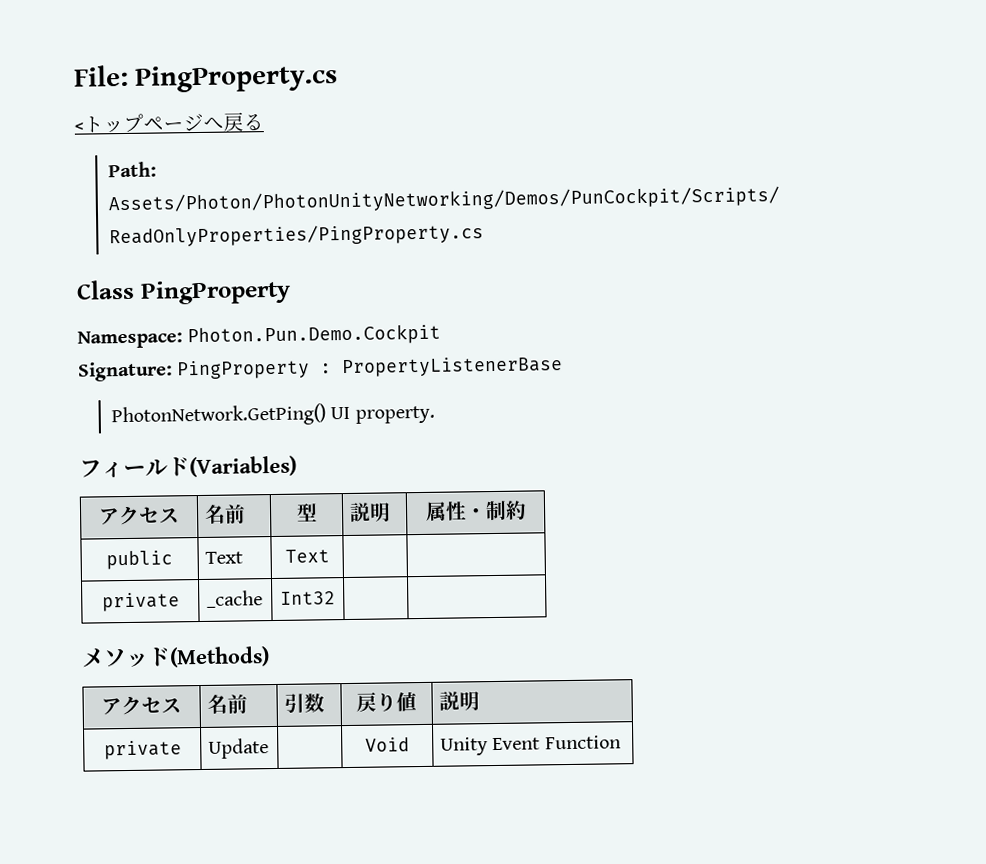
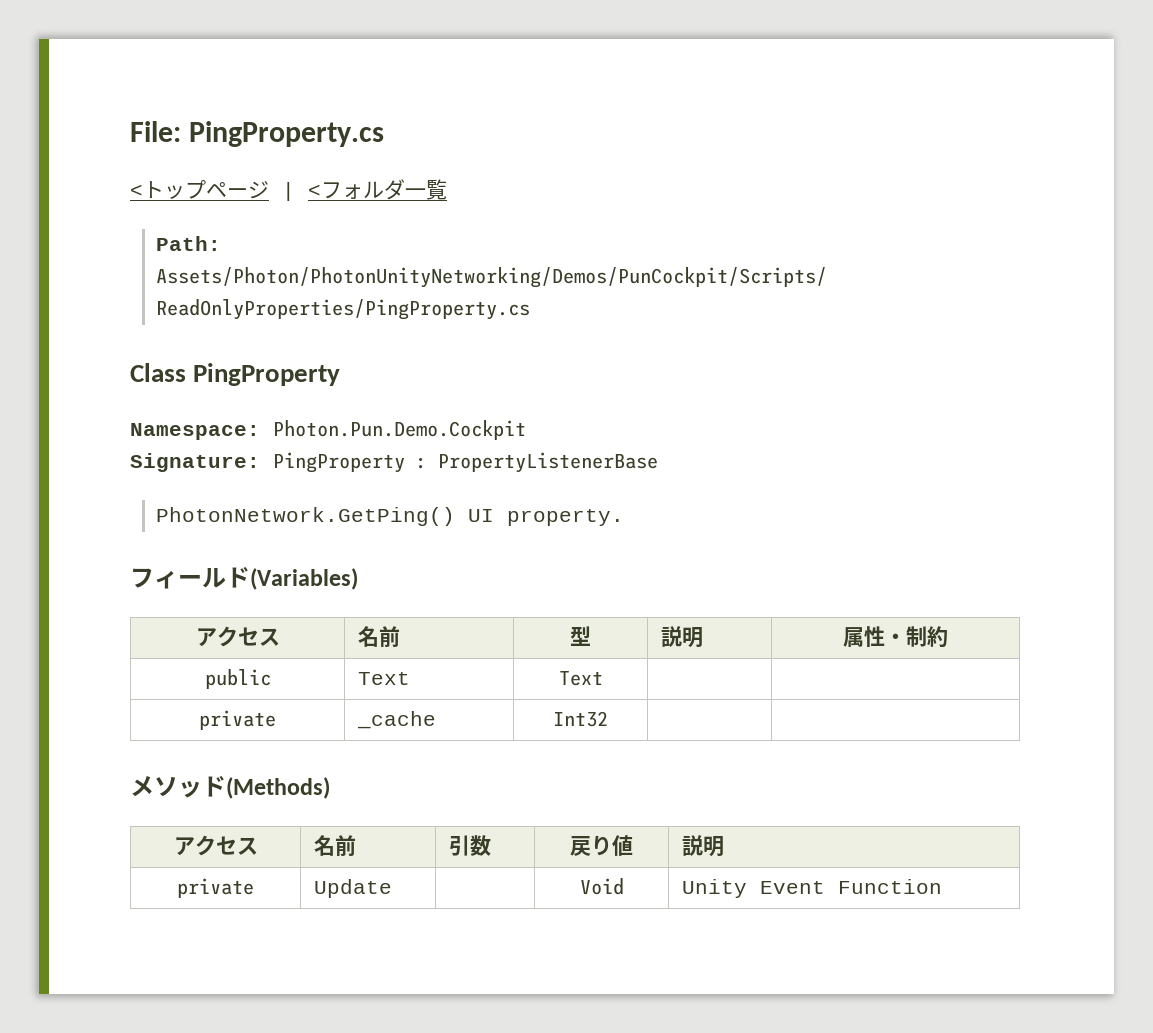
- <トップページへ戻る
+ <トップページ | <フォルダ一覧

